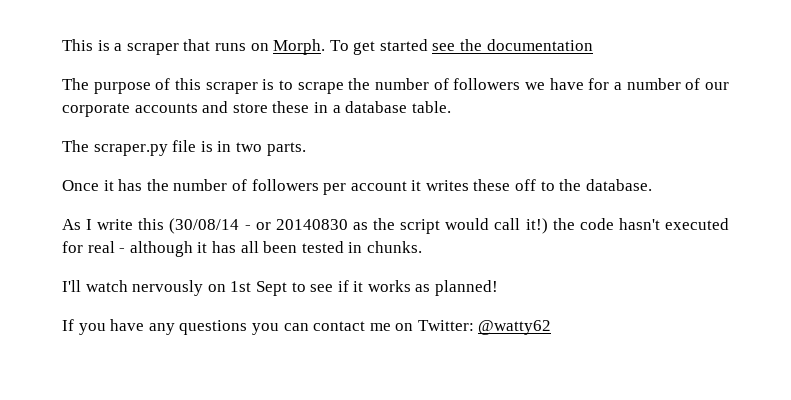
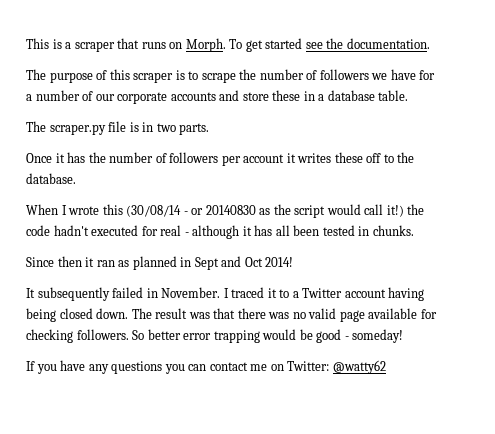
- To get started see the documentation
+ To get started see the documentation.
- As I write this (30/08/14 - or 20140830 as the script would call it!) the code hasn't executed for real - although it has all been tested in chunks.
+ When I wrote this (30/08/14 - or 20140830 as the script would call it!) the code hadn't executed for real - although it has all been tested in chunks.
- I'll watch nervously on 1st Sept to see if it works as planned!
+ Since then it ran as planned in Sept and Oct 2014!
+ It subsequently failed in November. I traced it to a Twitter account having being closed down. The result was that there was no valid page available for checking followers. So better error trapping would be good - someday!

